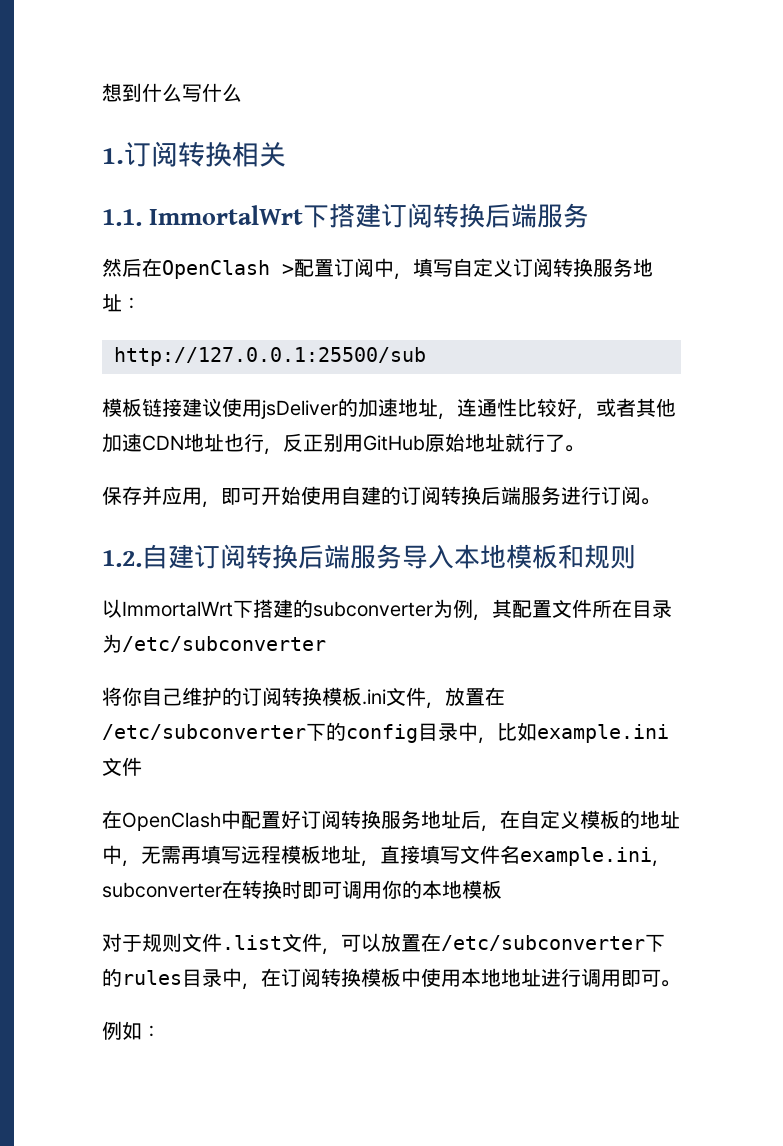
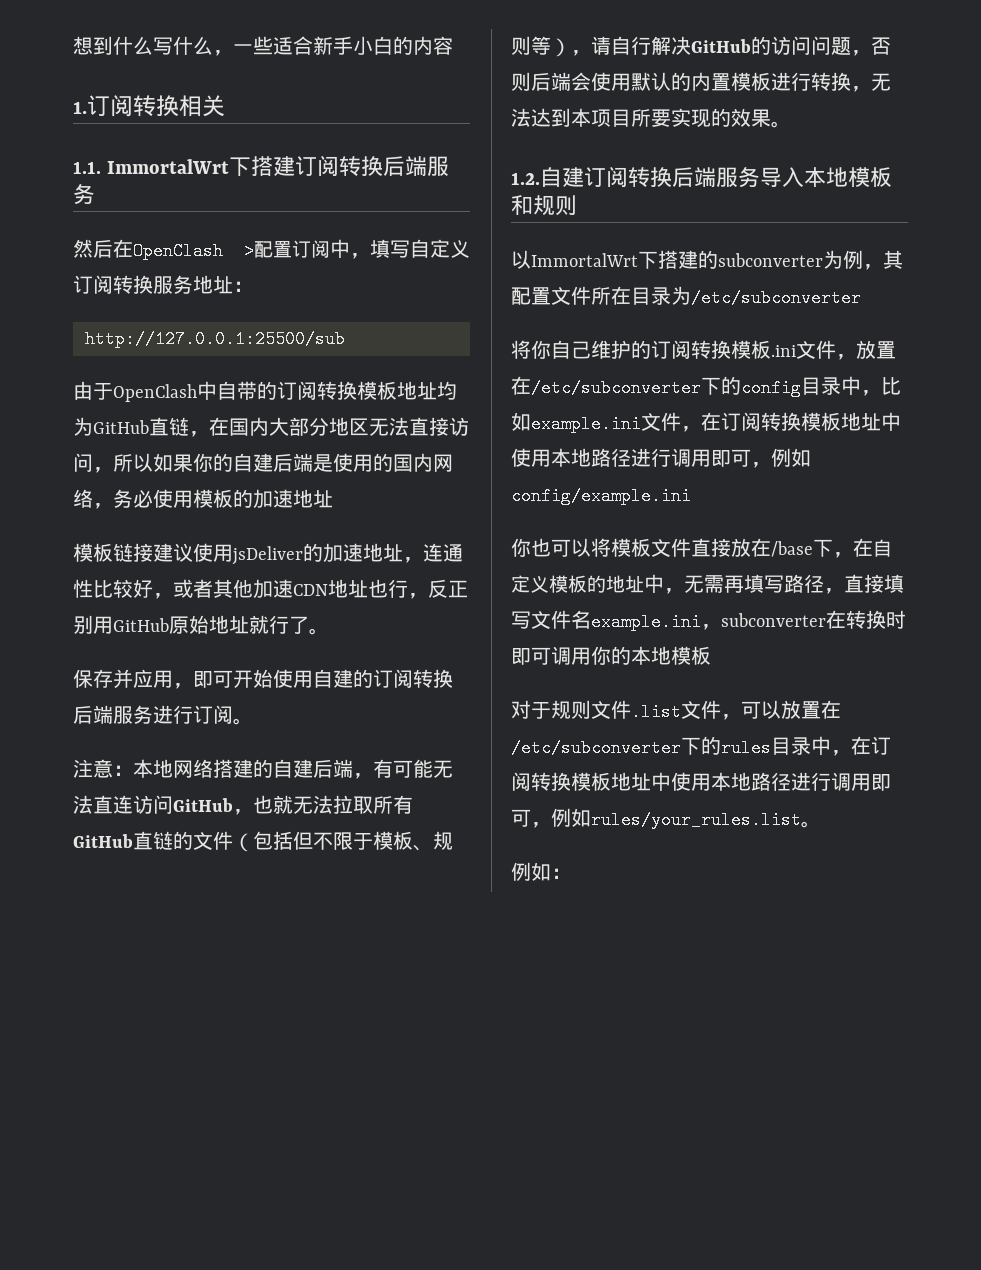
- 想到什么写什么
+ 想到什么写什么，一些适合新手小白的内容
+ 由于OpenClash中自带的订阅转换模板地址均为GitHub直链，在国内大部分地区无法直接访问，所以如果你的自建后端是使用的国内网络，务必使用模板的加速地址
+ 注意：本地网络搭建的自建后端，有可能无法直连访问GitHub，也就无法拉取所有GitHub直链的文件（包括但不限于模板、规则等），请自行解决GitHub的访问问题，否则后端会使用默认的内置模板进行转换，无法达到本项目所要实现的效果。
- 将你自己维护的订阅转换模板.ini文件，放置在/etc/subconverter下的config目录中，比如example.ini文件
- 在OpenClash中配置好订阅转换服务地址后，在自定义模板的地址中，无需再填写远程模板地址，直接填写文件名example.ini，subconverter在转换时即可调用你的本地模板
+ 将你自己维护的订阅转换模板.ini文件，放置在/etc/subconverter下的config目录中，比如example.ini文件，在订阅转换模板地址中使用本地路径进行调用即可，例如config/example.ini
+ 你也可以将模板文件直接放在/base下，在自定义模板的地址中，无需再填写路径，直接填写文件名example.ini，subconverter在转换时即可调用你的本地模板
- 对于规则文件.list文件，可以放置在/etc/subconverter下的rules目录中，在订阅转换模板中使用本地地址进行调用即可。
+ 对于规则文件.list文件，可以放置在/etc/subconverter下的rules目录中，在订阅转换模板地址中使用本地路径进行调用即可，例如rules/your_rules.list。

